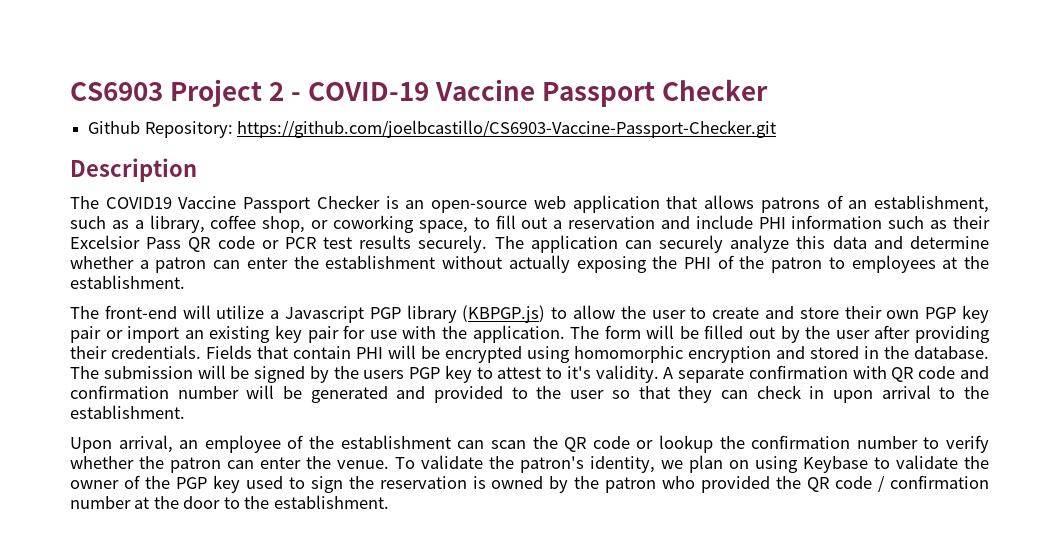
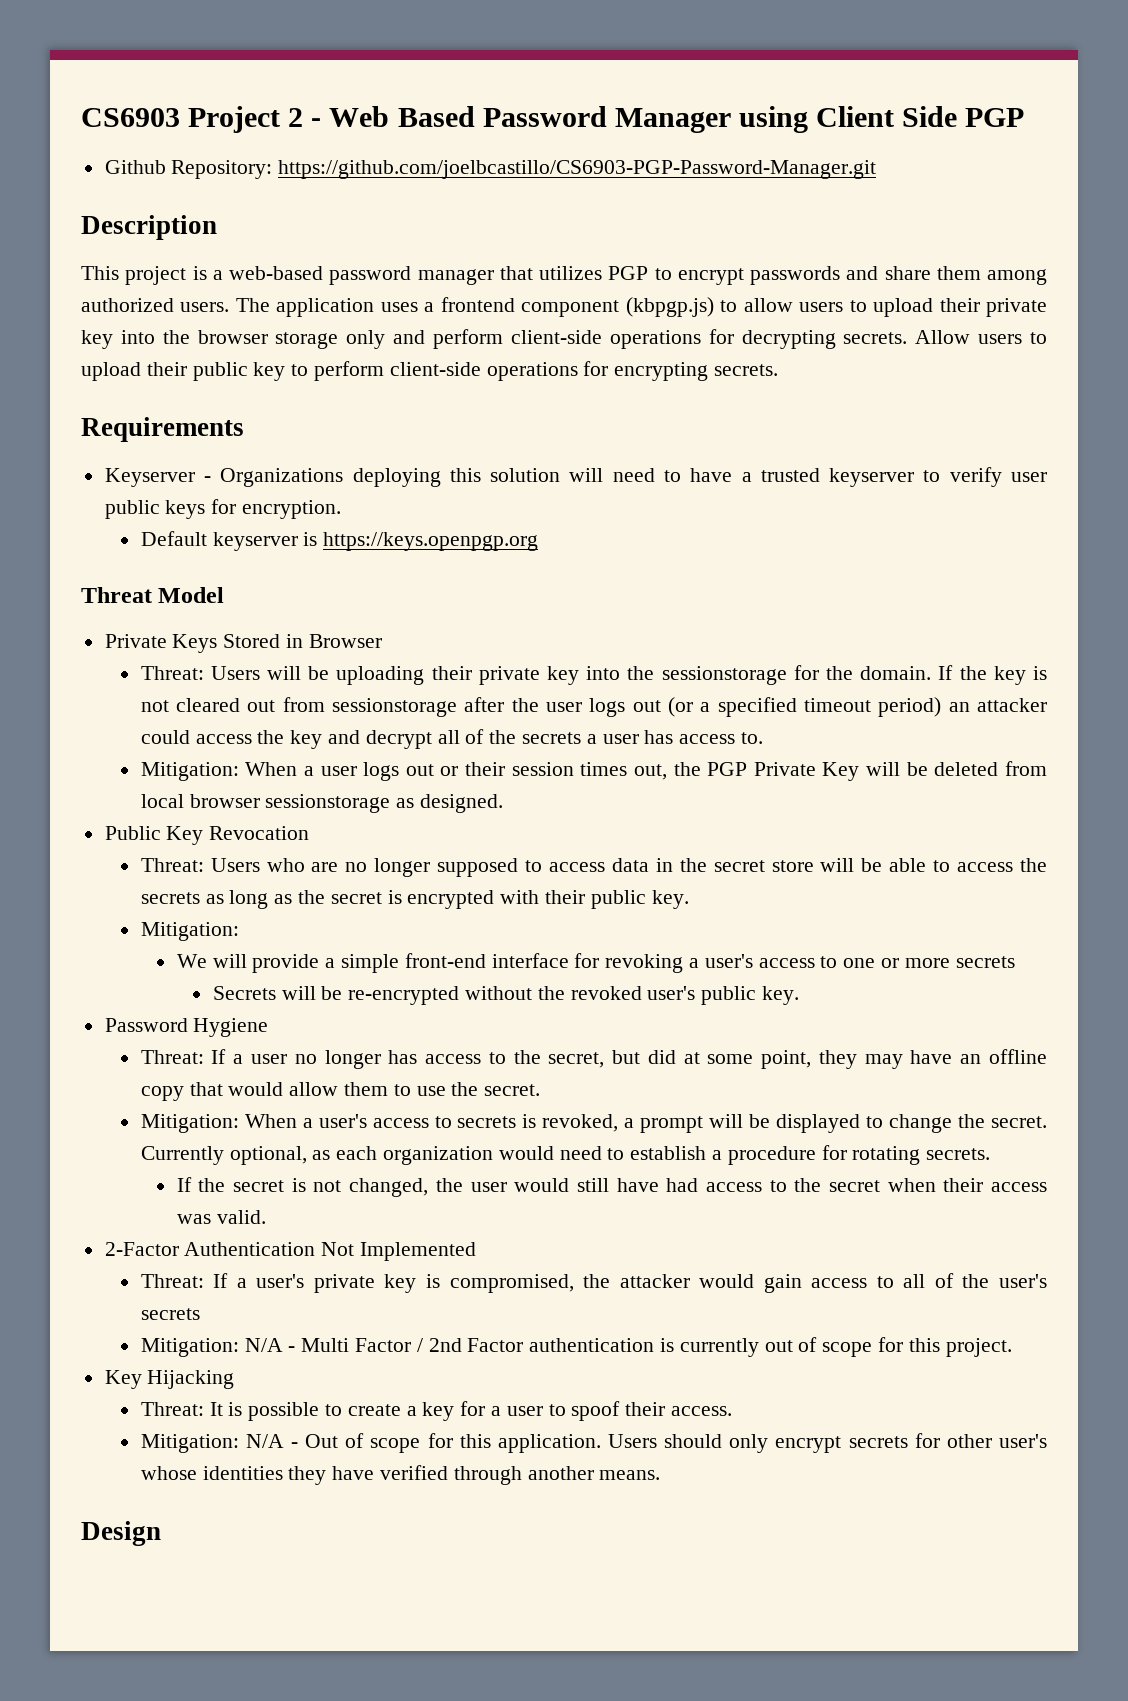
- CS6903 Project 2 - COVID-19 Vaccine Passport Checker
+ CS6903 Project 2 - Web Based Password Manager using Client Side PGP
- Github Repository: https://github.com/joelbcastillo/CS6903-Vaccine-Passport-Checker.git
+ Github Repository: https://github.com/joelbcastillo/CS6903-PGP-Password-Manager.git
- The COVID19 Vaccine Passport Checker is an open-source web application that allows patrons of an establishment, such as a library, coffee shop, or coworking space, to fill out a reservation and include PHI information such as their Excelsior Pass QR code or PCR test results securely. The application can securely analyze this data and determine whether a patron can enter the establishment without actually exposing the PHI of the patron to employees at the establishment.
- The front-end will utilize a Javascript PGP library (KBPGP.js) to allow the user to create and store their own PGP key pair or import an existing key pair for use with the application. The form will be filled out by the user after providing their credentials. Fields that contain PHI will be encrypted using homomorphic encryption and stored in the database. The submission will be signed by the users PGP key to attest to it's validity. A separate confirmation with QR code and confirmation number will be generated and provided to the user so that they can check in upon arrival to the establishment.
- Upon arrival, an employee of the establishment can scan the QR code or lookup the confirmation number to verify whether the patron can enter the venue. To validate the patron's identity, we plan on using Keybase to validate the owner of the PGP key used to sign the reservation is owned by the patron who provided the QR code / confirmation number at the door to the establishment.
+ This project is a web-based password manager that utilizes PGP to encrypt passwords and share them among authorized users. The application uses a frontend component (kbpgp.js) to allow users to upload their private key into the browser storage only and perform client-side operations for decrypting secrets. Allow users to upload their public key to perform client-side operations for encrypting secrets.
+ Requirements
+ Keyserver - Organizations deploying this solution will need to have a trusted keyserver to verify user public keys for encryption.
+ Default keyserver is https://keys.openpgp.org
+ Threat Model
+ Private Keys Stored in Browser
+ Threat: Users will be uploading their private key into the sessionstorage for the domain. If the key is not cleared out from sessionstorage after the user logs out (or a specified timeout period) an attacker could access the key and decrypt all of the secrets a user has access to.
+ Mitigation: When a user logs out or their session times out, the PGP Private Key will be deleted from local browser sessionstorage as designed.
+ Public Key Revocation
+ Threat: Users who are no longer supposed to access data in the secret store will be able to access the secrets as long as the secret is encrypted with their public key.
+ Mitigation:
+ We will provide a simple front-end interface for revoking a user's access to one or more secrets
+ Secrets will be re-encrypted without the revoked user's public key.
+ Password Hygiene
+ Threat: If a user no longer has access to the secret, but did at some point, they may have an offline copy that would allow them to use the secret.
+ Mitigation: When a user's access to secrets is revoked, a prompt will be displayed to change the secret. Currently optional, as each organization would need to establish a procedure for rotating secrets.
+ If the secret is not changed, the user would still have had access to the secret when their access was valid.
+ 2-Factor Authentication Not Implemented
+ Threat: If a user's private key is compromised, the attacker would gain access to all of the user's secrets
+ Mitigation: N/A - Multi Factor / 2nd Factor authentication is currently out of scope for this project.
+ Key Hijacking
+ Threat: It is possible to create a key for a user to spoof their access.
+ Mitigation: N/A - Out of scope for this application. Users should only encrypt secrets for other user's whose identities they have verified through another means.
+ Design

